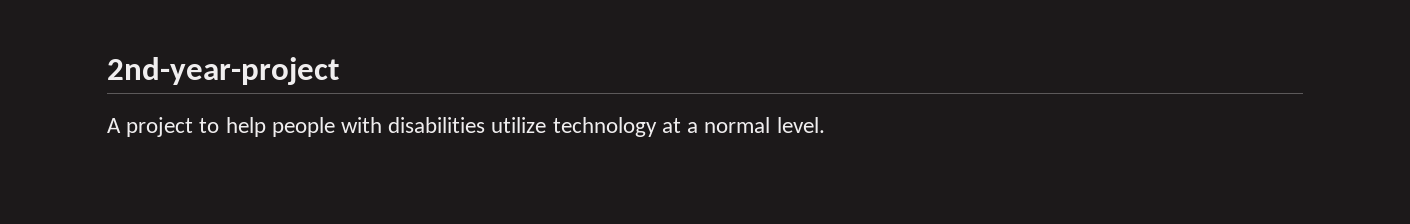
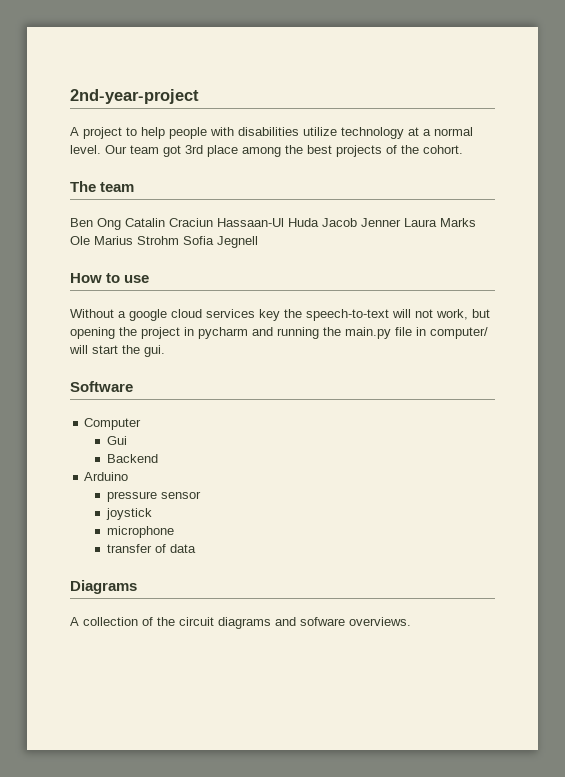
+ Our team got 3rd place among the best projects of the cohort.
+ The team
+ Ben Ong Catalin Craciun Hassaan-Ul Huda Jacob Jenner Laura Marks Ole Marius Strohm Sofia Jegnell
+ How to use
+ Without a google cloud services key the speech-to-text will not work, but opening the project in pycharm and running the main.py file in computer/ will start the gui.
+ Software
+ Computer
+ Gui
+ Backend
+ Arduino
+ pressure sensor
+ joystick
+ microphone
+ transfer of data
+ Diagrams
+ A collection of the circuit diagrams and sofware overviews.

